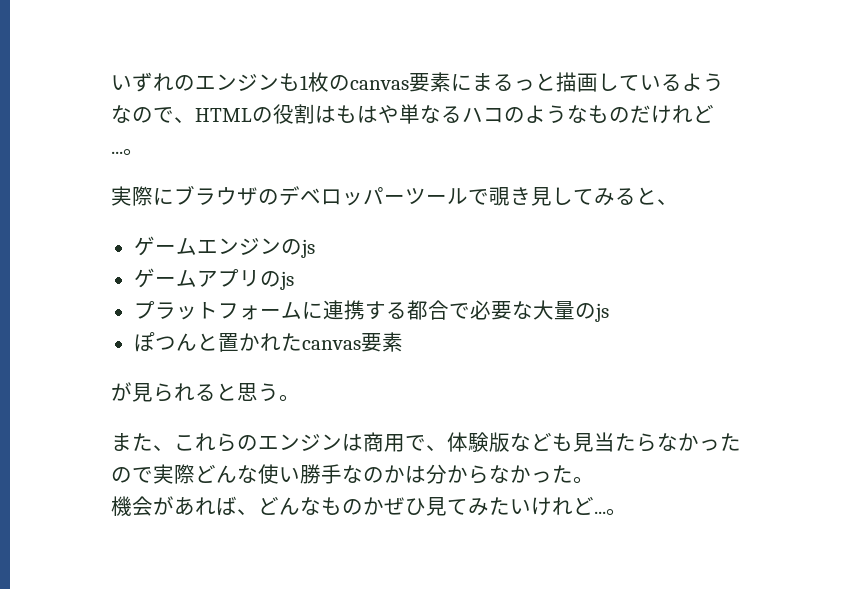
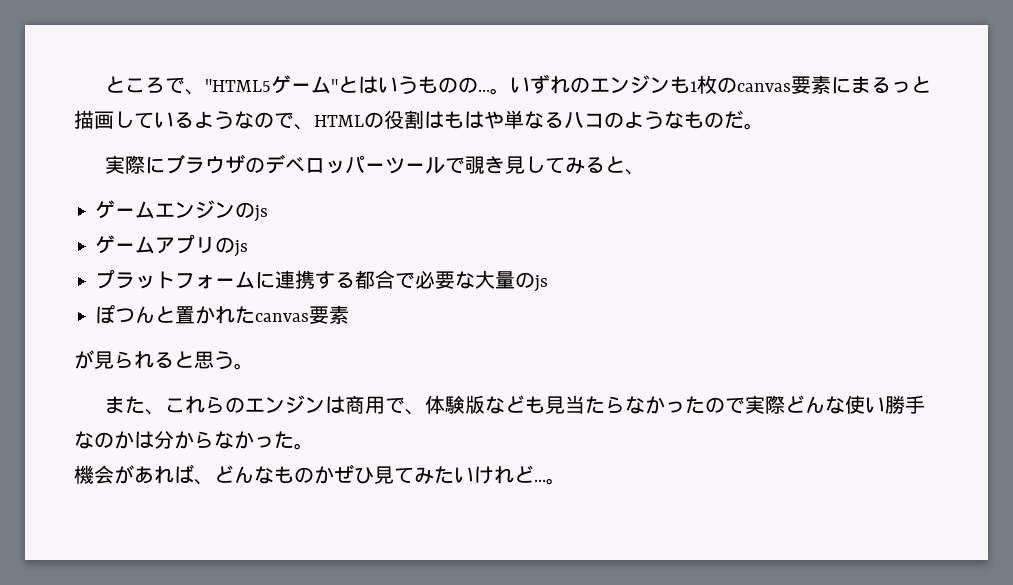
+ ところで、"HTML5ゲーム"とはいうものの...。
- いずれのエンジンも1枚のcanvas要素にまるっと描画しているようなので、HTMLの役割はもはや単なるハコのようなものだけれど...。
+ いずれのエンジンも1枚のcanvas要素にまるっと描画しているようなので、HTMLの役割はもはや単なるハコのようなものだ。

